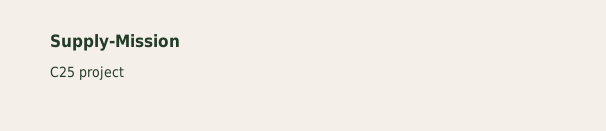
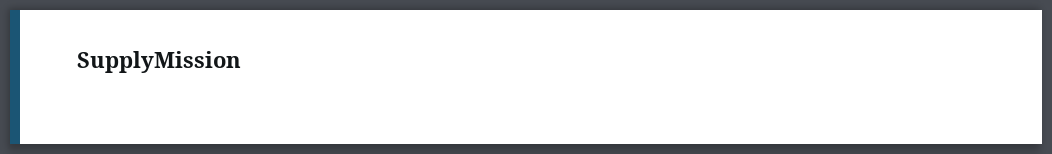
- Supply-Mission
- C25 project
+ SupplyMission

